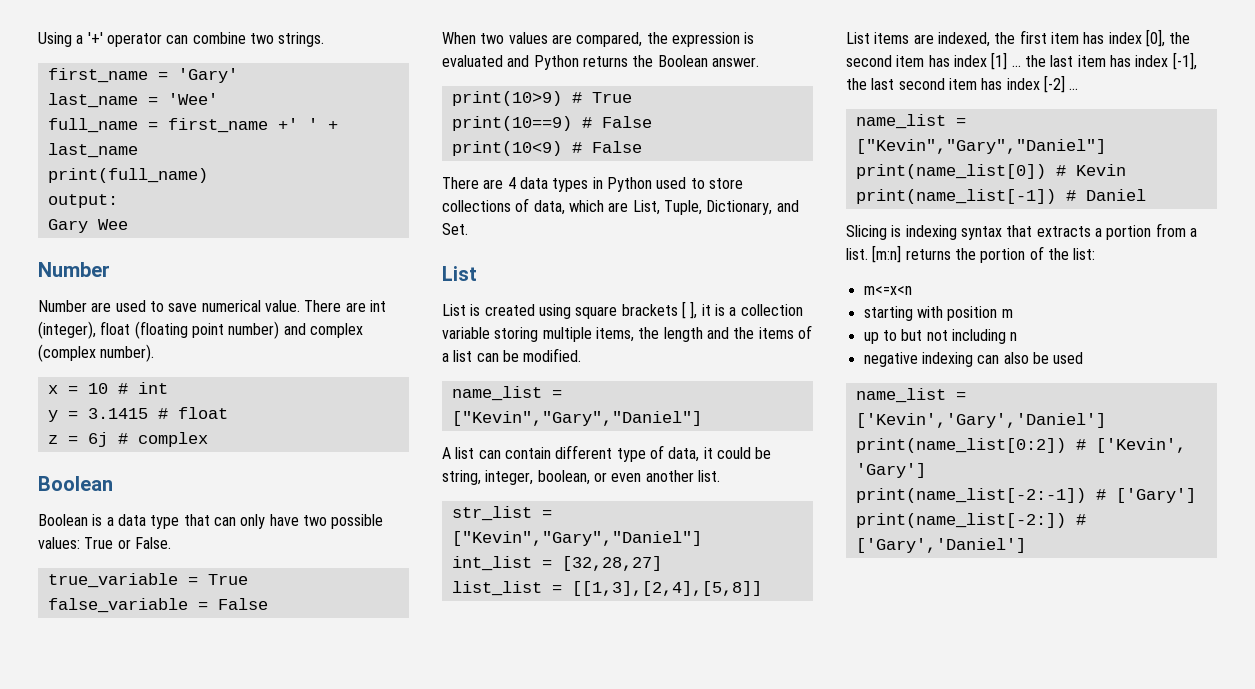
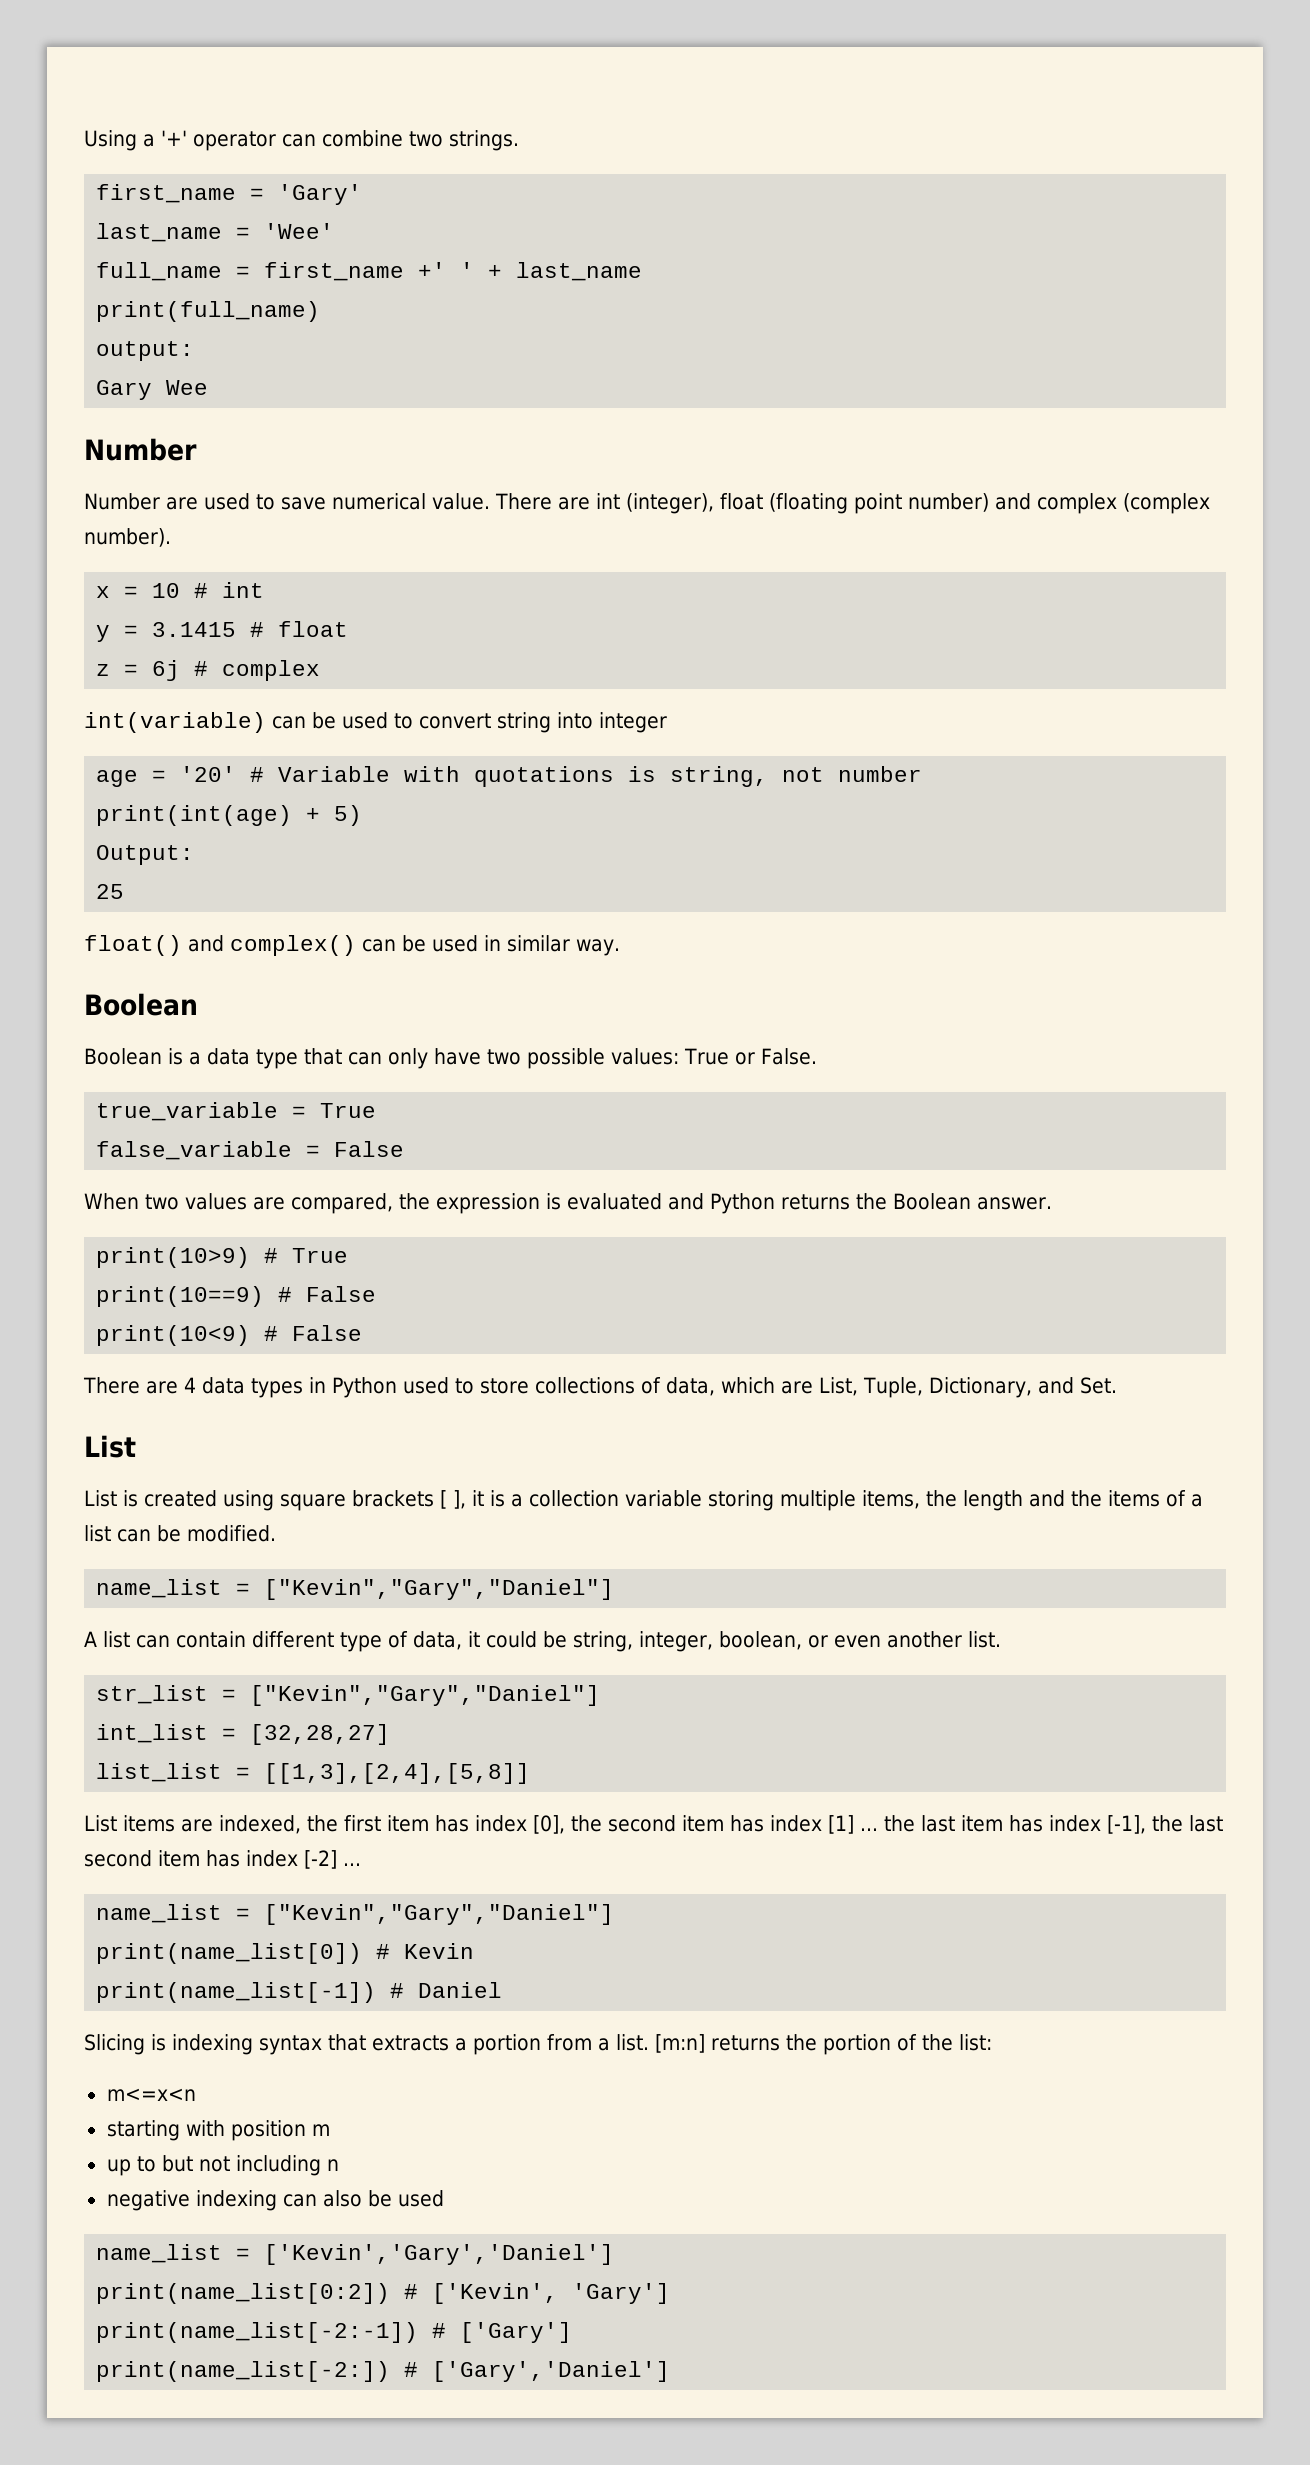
+ int(variable) can be used to convert string into integer
+ age = '20' # Variable with quotations is string, not number
+ print(int(age) + 5)
+ Output:
+ 25
+ float() and complex() can be used in similar way.

